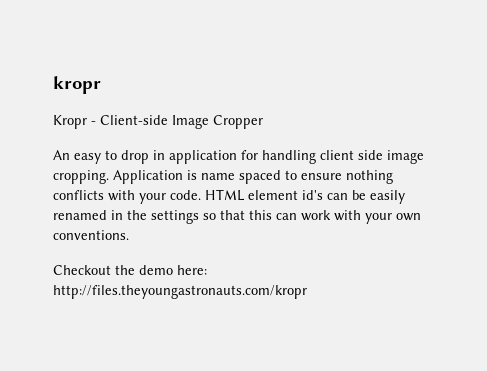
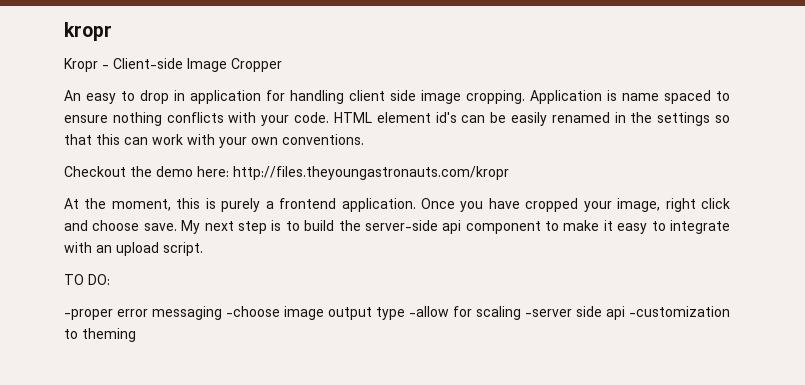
+ At the moment, this is purely a frontend application. Once you have cropped your image, right click and choose save. My next step is to build the server-side api component to make it easy to integrate with an upload script.
+ TO DO:
+ -proper error messaging -choose image output type -allow for scaling -server side api -customization to theming

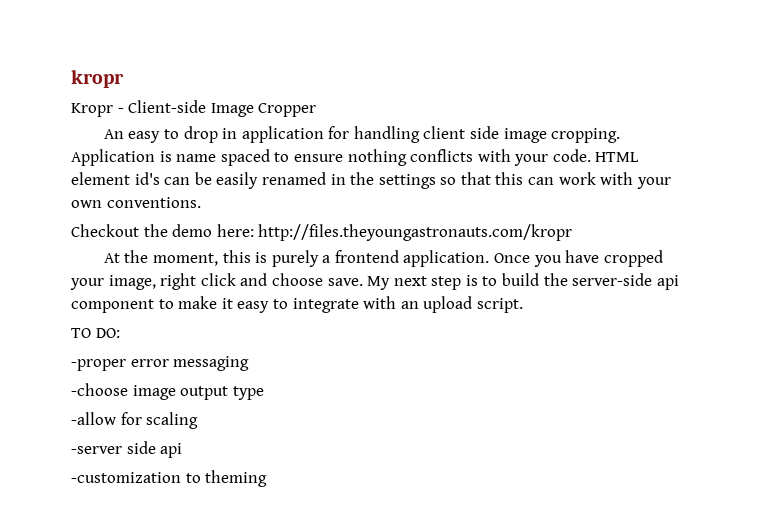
- -proper error messaging -choose image output type -allow for scaling -server side api -customization to theming
+ -proper error messaging
+ -choose image output type
+ -allow for scaling
+ -server side api
+ -customization to theming

